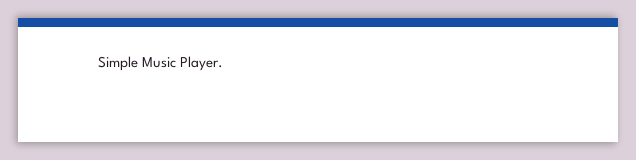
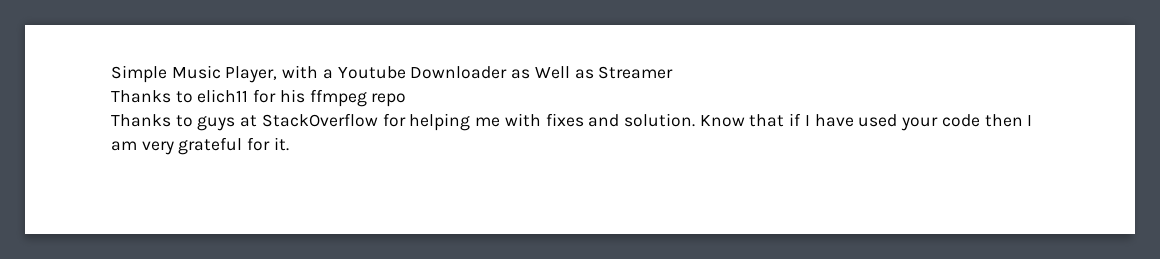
- Simple Music Player.
+ Simple Music Player, with a Youtube Downloader as Well as Streamer
+ Thanks to elich11 for his ffmpeg repo
+ Thanks to guys at StackOverflow for helping me with fixes and solution. Know that if I have used your code then I am very grateful for it.

